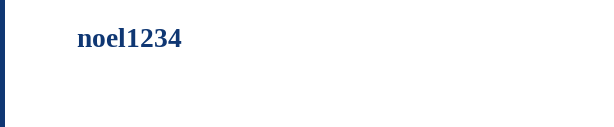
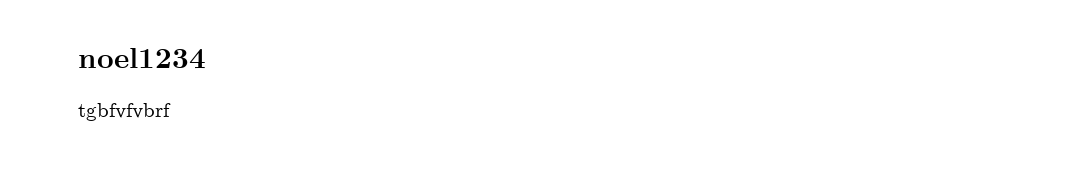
+ tgbfvfvbrf

